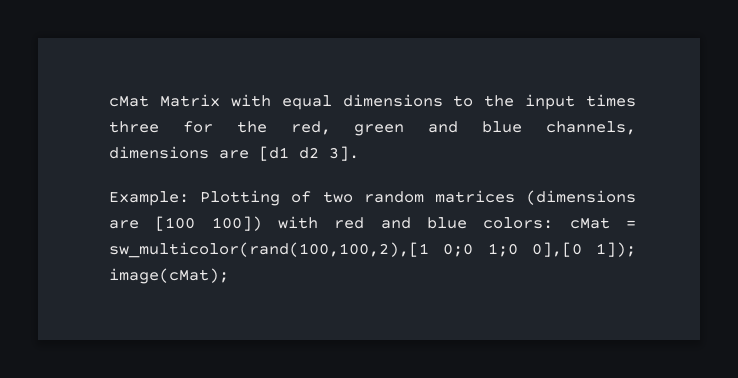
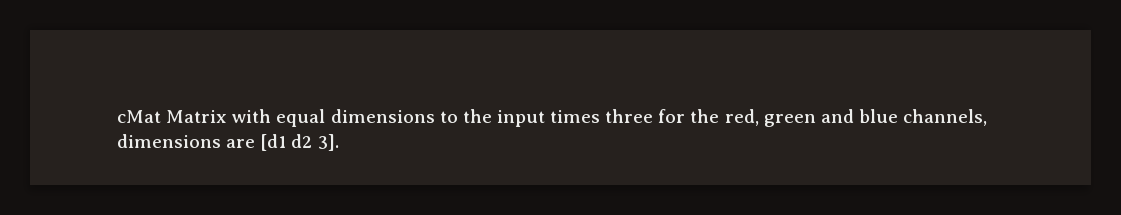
- Example: Plotting of two random matrices (dimensions are [100 100]) with red and blue colors: cMat = sw_multicolor(rand(100,100,2),[1 0;0 1;0 0],[0 1]); image(cMat);

